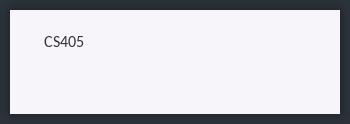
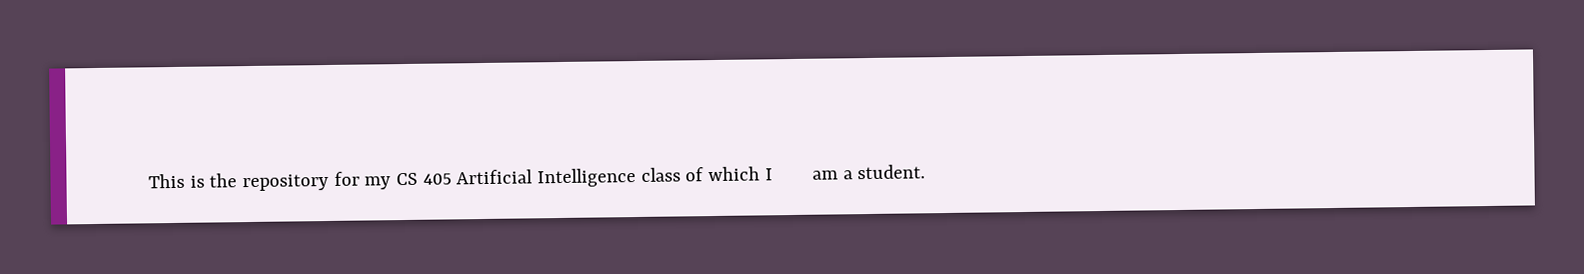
- CS405
+ This is the repository for my CS 405 Artificial Intelligence class of which I am a student.

